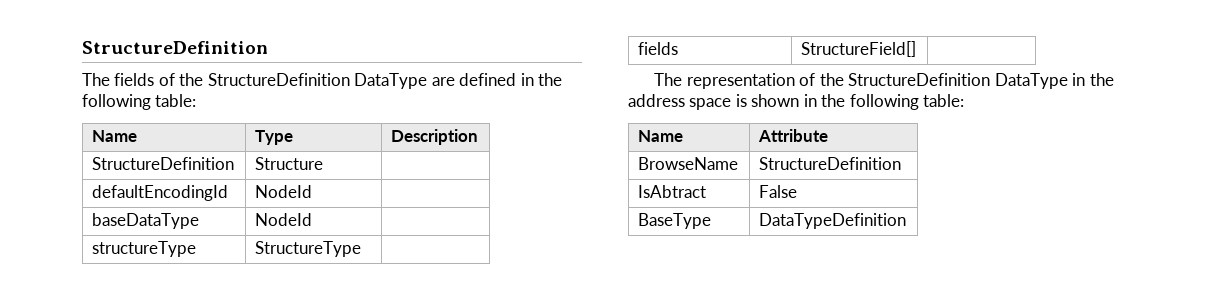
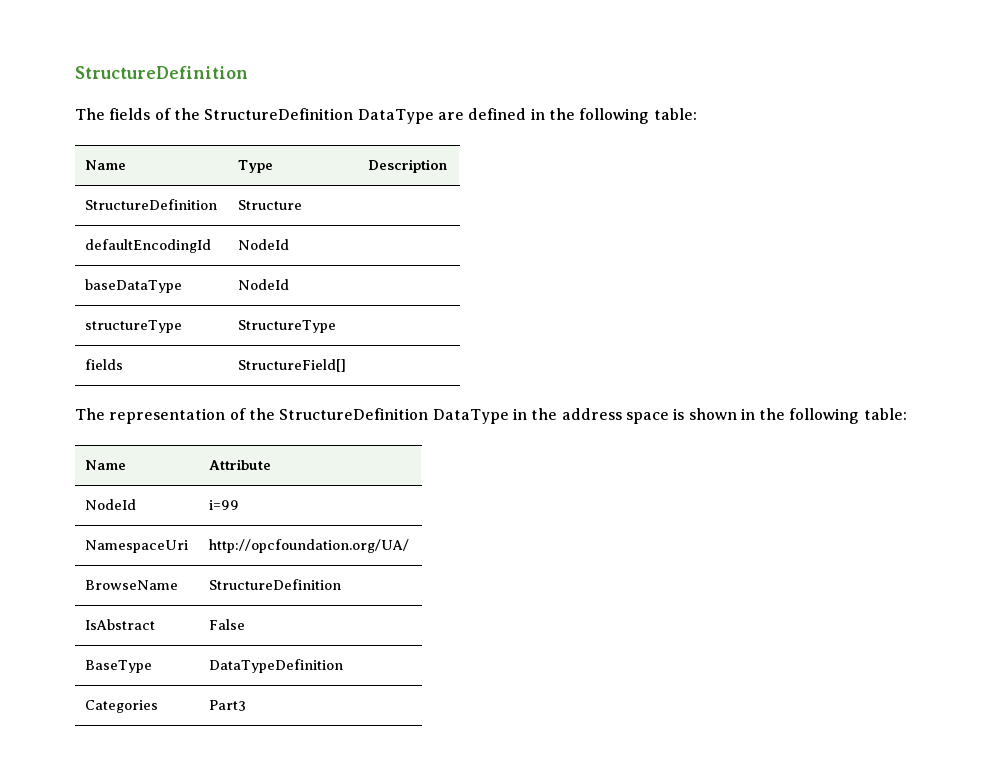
+ NodeId | i=99
+ NamespaceUri | http://opcfoundation.org/UA/
- IsAbtract | False
+ IsAbstract | False
+ Categories | Part3

